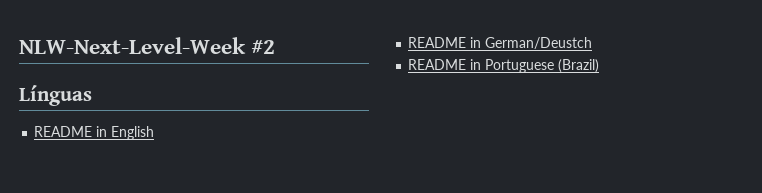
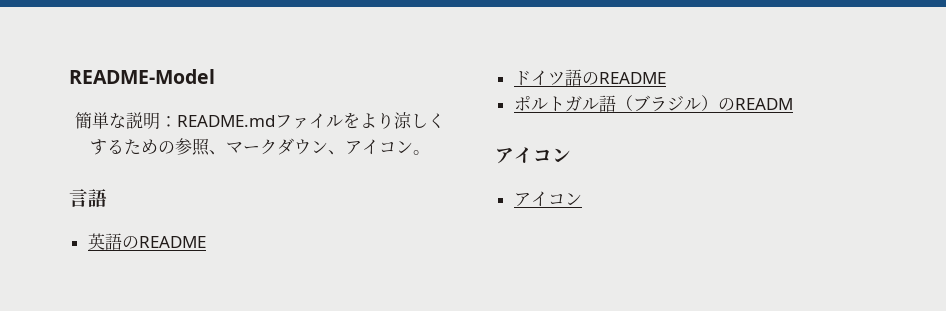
- NLW-Next-Level-Week #2
- Línguas
- README in English
- README in German/Deustch
- README in Portuguese (Brazil)
+ README-Model
+ 簡単な説明：README.mdファイルをより涼しくするための参照、マークダウン、アイコン。
+ 言語
+ 英語のREADME
+ ドイツ語のREADME
+ ポルトガル語（ブラジル）のREADM
+ アイコン
+ アイコン

